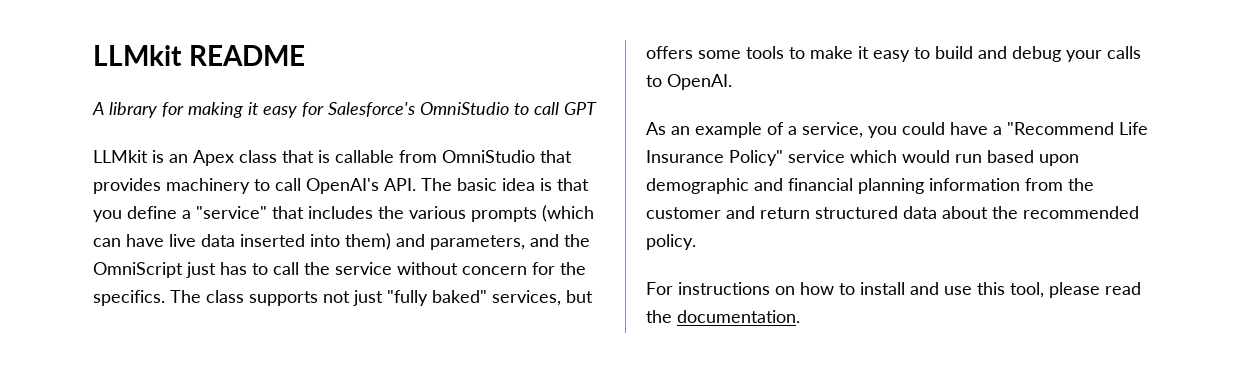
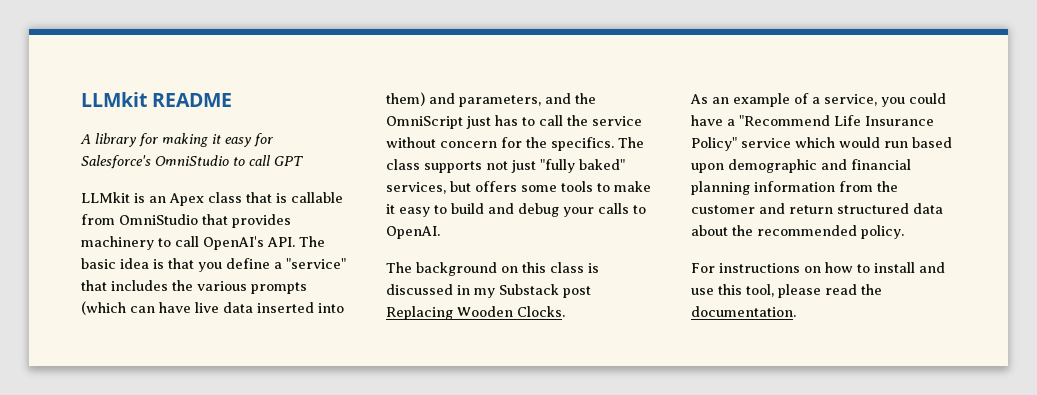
+ The background on this class is discussed in my Substack post Replacing Wooden Clocks.

